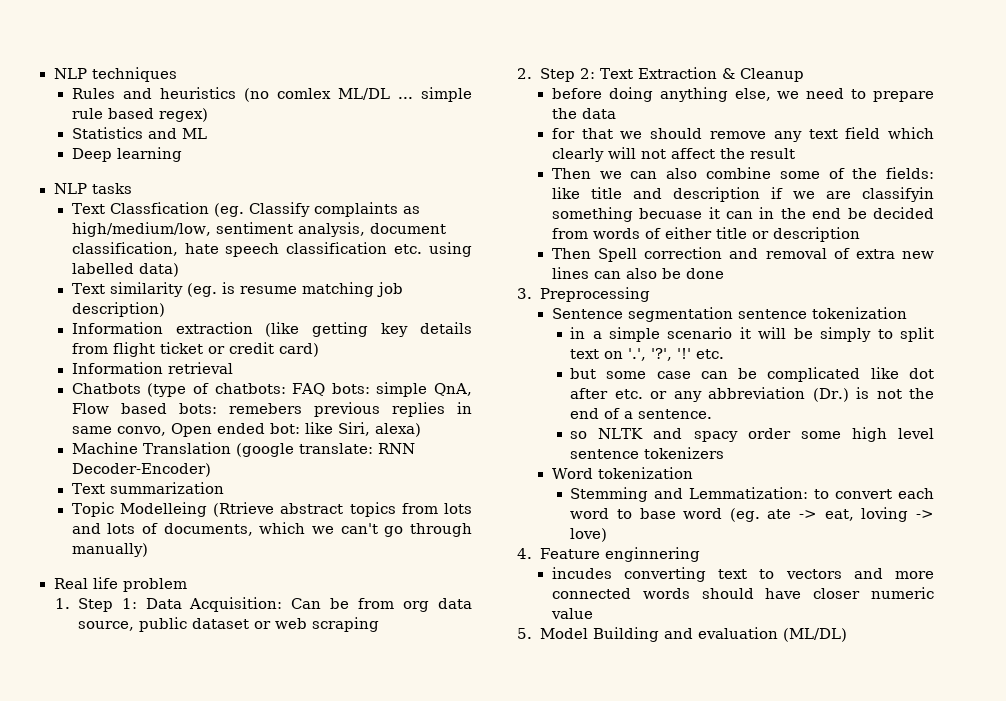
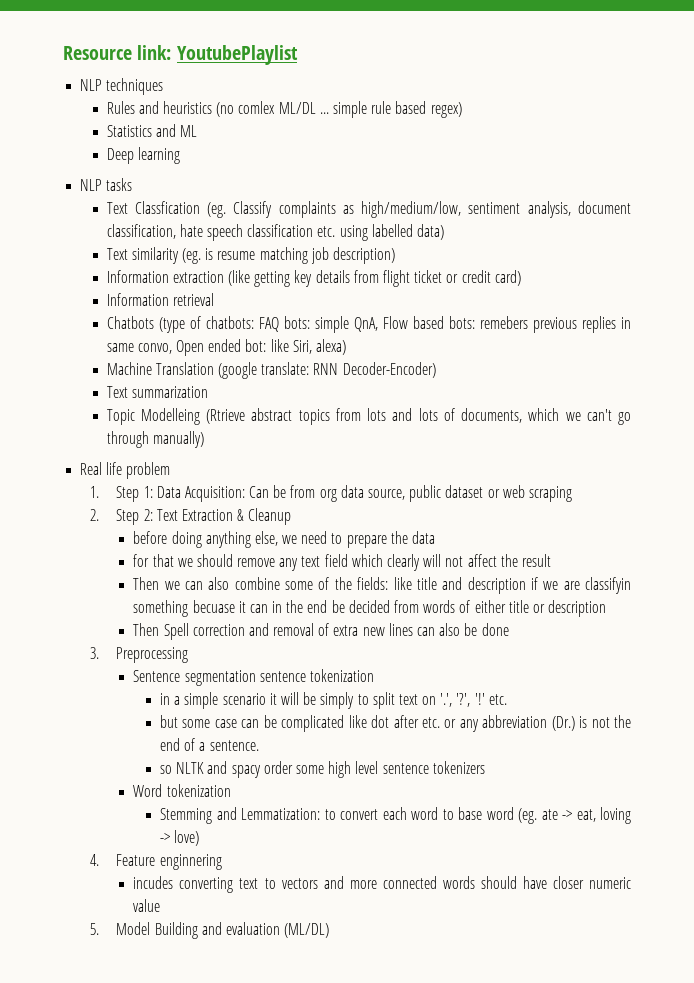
+ Resource link: YoutubePlaylist

